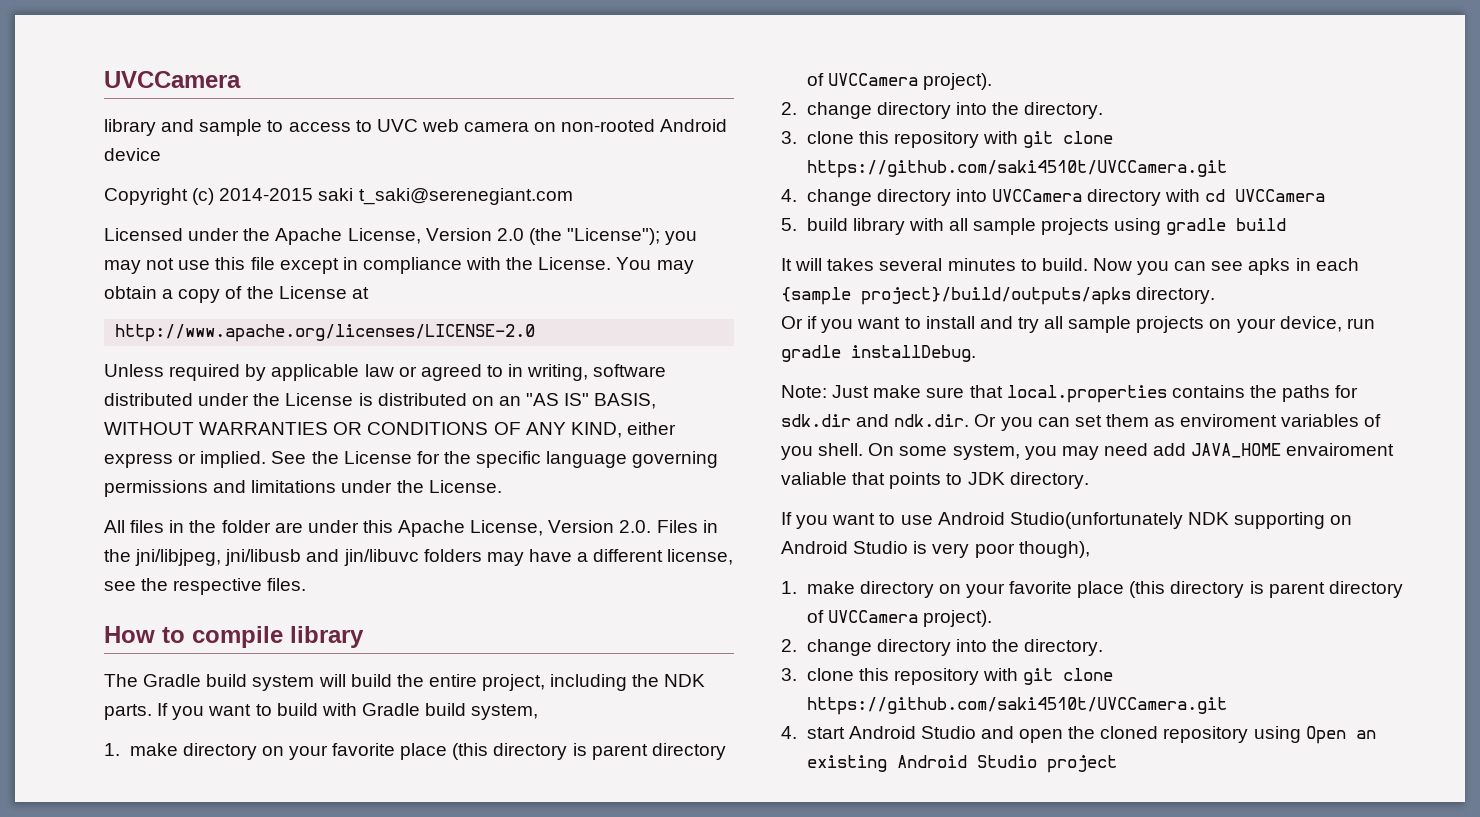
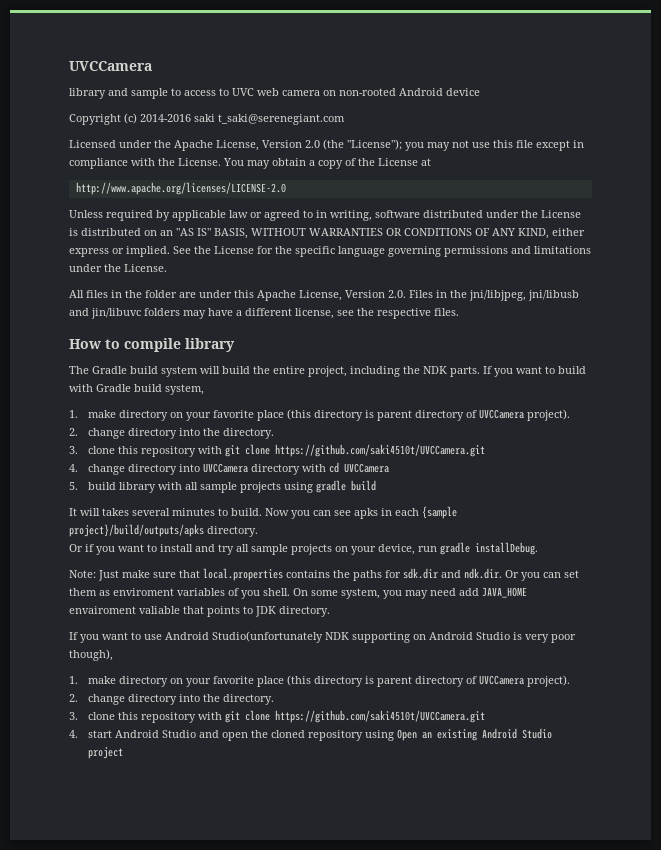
- Copyright (c) 2014-2015 saki t_saki@serenegiant.com
+ Copyright (c) 2014-2016 saki t_saki@serenegiant.com

